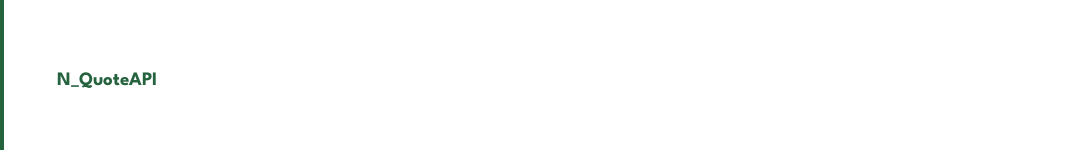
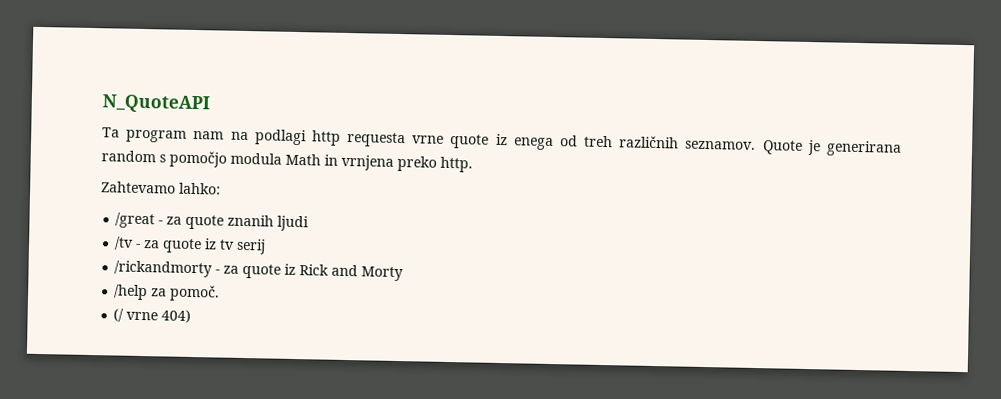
+ Ta program nam na podlagi http requesta vrne quote iz enega od treh različnih seznamov. Quote je generirana random s pomočjo modula Math in vrnjena preko http.
+ Zahtevamo lahko:
+ /great - za quote znanih ljudi
+ /tv - za quote iz tv serij
+ /rickandmorty - za quote iz Rick and Morty
+ /help za pomoč.
+ (/ vrne 404)

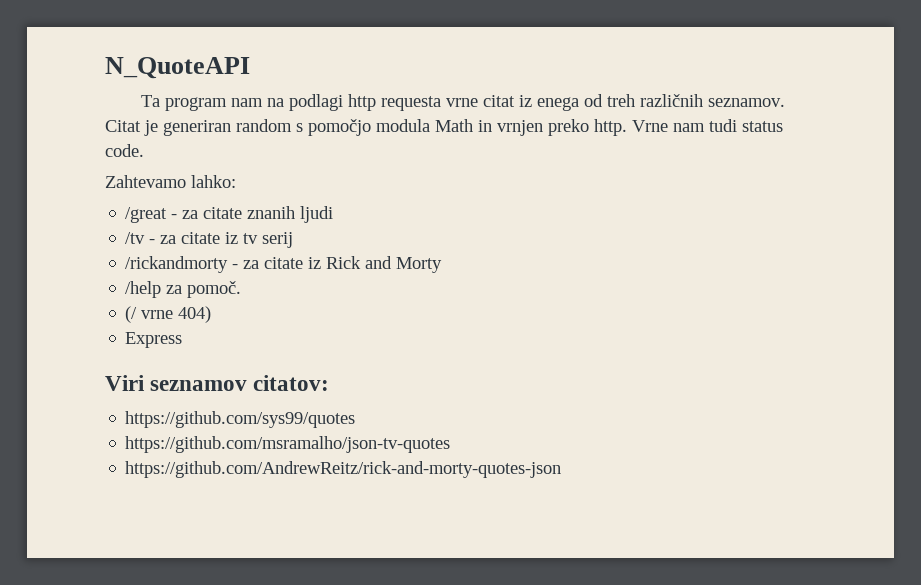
- Ta program nam na podlagi http requesta vrne quote iz enega od treh različnih seznamov.
+ Ta program nam na podlagi http requesta vrne citat iz enega od treh različnih seznamov.
- Quote je generirana random s pomočjo modula Math in vrnjena preko http.
+ Citat je generiran random s pomočjo modula Math in vrnjen preko http. Vrne nam tudi status code.
- /great - za quote znanih ljudi
+ /great - za citate znanih ljudi
- /tv - za quote iz tv serij
+ /tv - za citate iz tv serij
- /rickandmorty - za quote iz Rick and Morty
+ /rickandmorty - za citate iz Rick and Morty
+ Express
+ Viri seznamov citatov:
+ https://github.com/sys99/quotes
+ https://github.com/msramalho/json-tv-quotes
+ https://github.com/AndrewReitz/rick-and-morty-quotes-json

